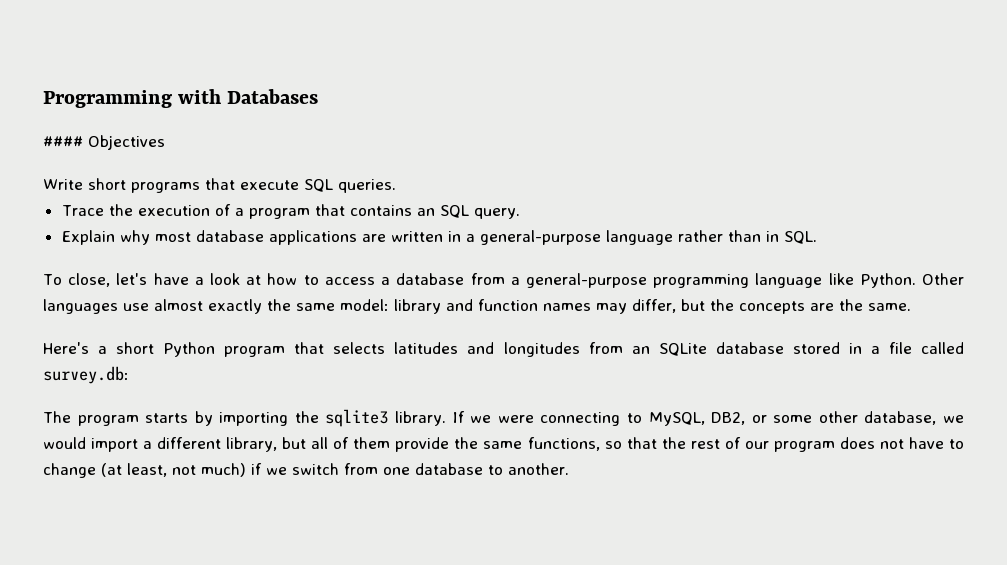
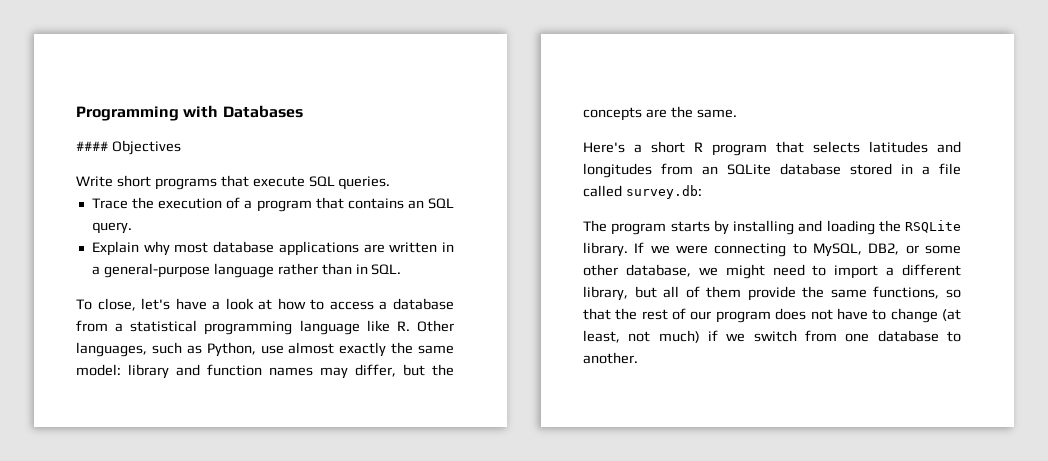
- To close, let's have a look at how to access a database from a general-purpose programming language like Python. Other languages use almost exactly the same model: library and function names may differ, but the concepts are the same.
+ To close, let's have a look at how to access a database from a statistical programming language like R. Other languages, such as Python, use almost exactly the same model: library and function names may differ, but the concepts are the same.
- Here's a short Python program that selects latitudes and longitudes from an SQLite database stored in a file called survey.db:
+ Here's a short R program that selects latitudes and longitudes from an SQLite database stored in a file called survey.db:
- The program starts by importing the sqlite3 library.
+ The program starts by installing and loading the RSQLite library.
- If we were connecting to MySQL, DB2, or some other database, we would import a different library, but all of them provide the same functions, so that the rest of our program does not have to change (at least, not much) if we switch from one database to another.
+ If we were connecting to MySQL, DB2, or some other database, we might need to import a different library, but all of them provide the same functions, so that the rest of our program does not have to change (at least, not much) if we switch from one database to another.

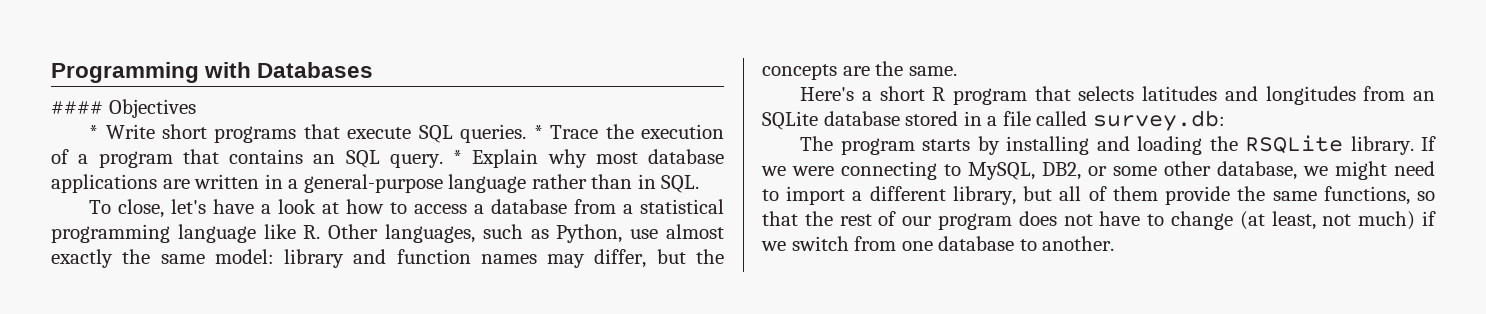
- Write short programs that execute SQL queries.
- Trace the execution of a program that contains an SQL query.
- Explain why most database applications are written in a general-purpose language rather than in SQL.
+ * Write short programs that execute SQL queries. * Trace the execution of a program that contains an SQL query. * Explain why most database applications are written in a general-purpose language rather than in SQL.

